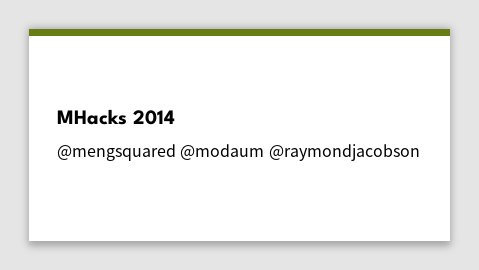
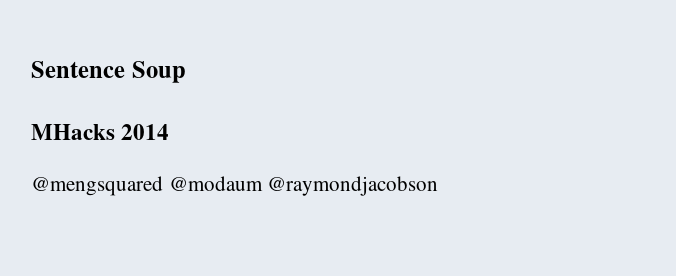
+ Sentence Soup

